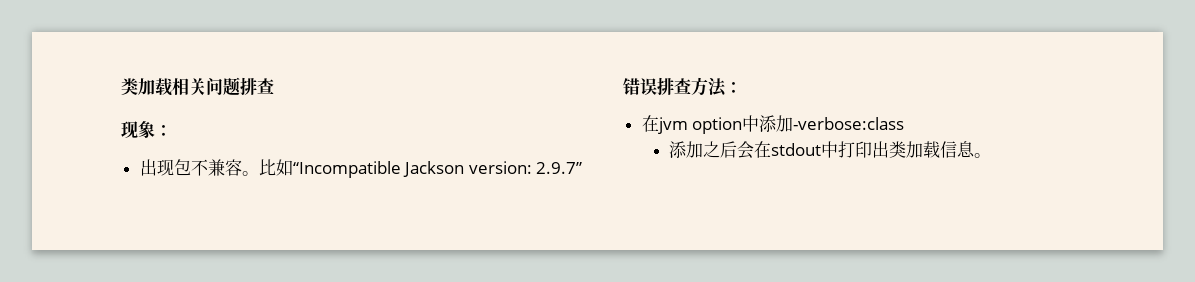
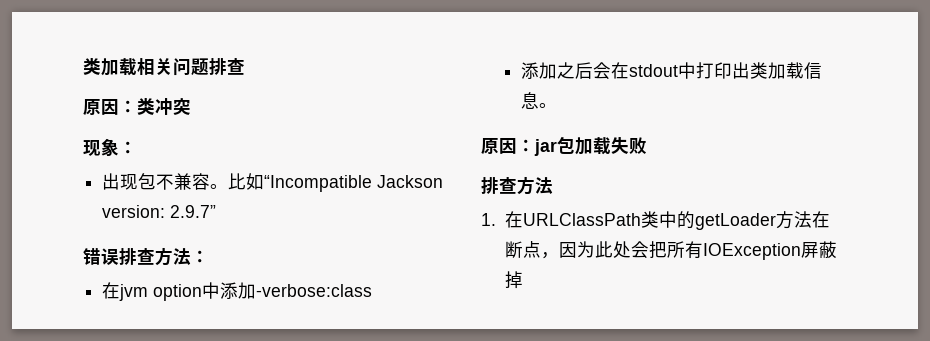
+ 原因：类冲突
+ 原因：jar包加载失败
+ 排查方法
+ 1.在URLClassPath类中的getLoader方法在断点，因为此处会把所有IOException屏蔽掉

